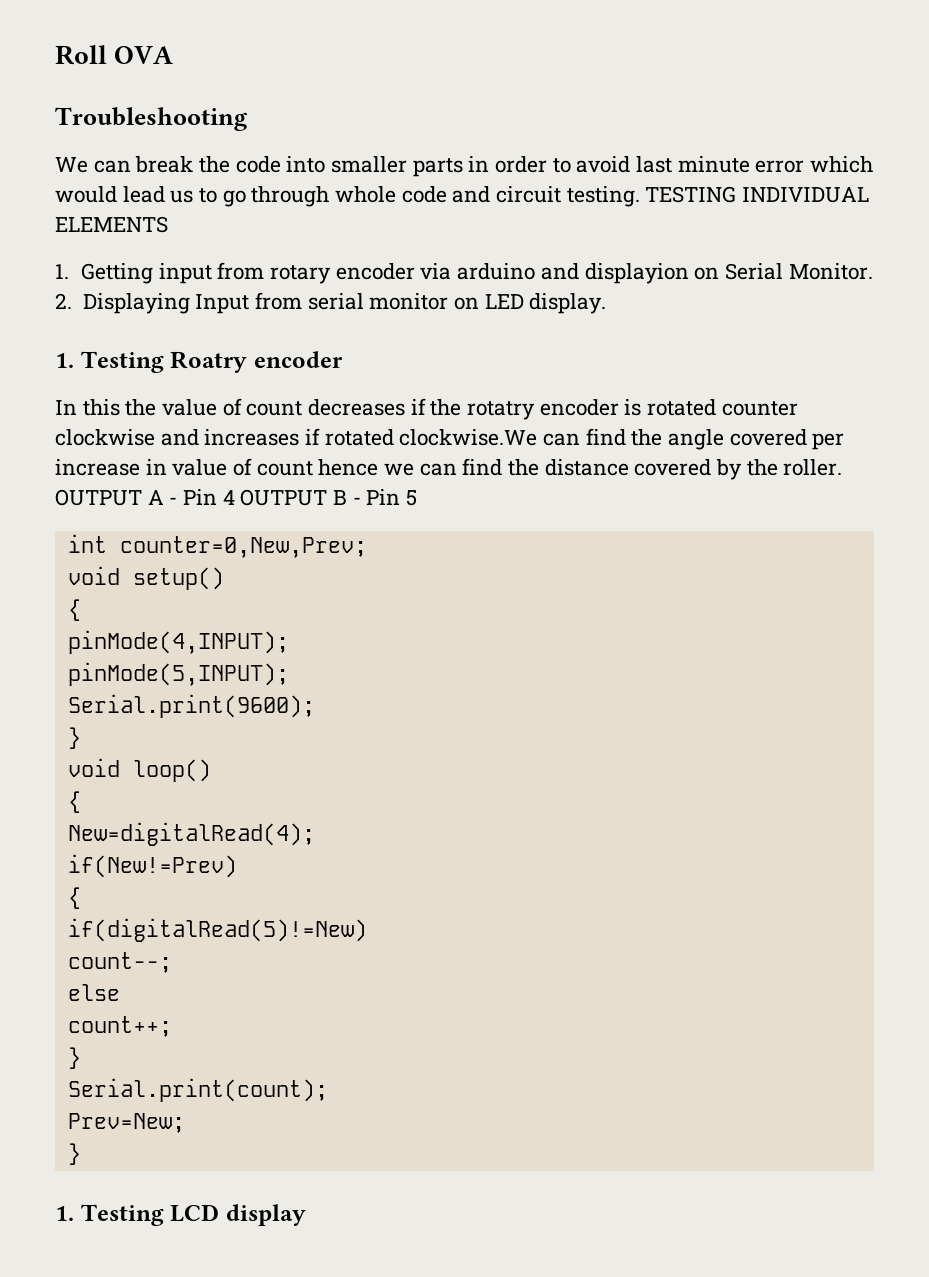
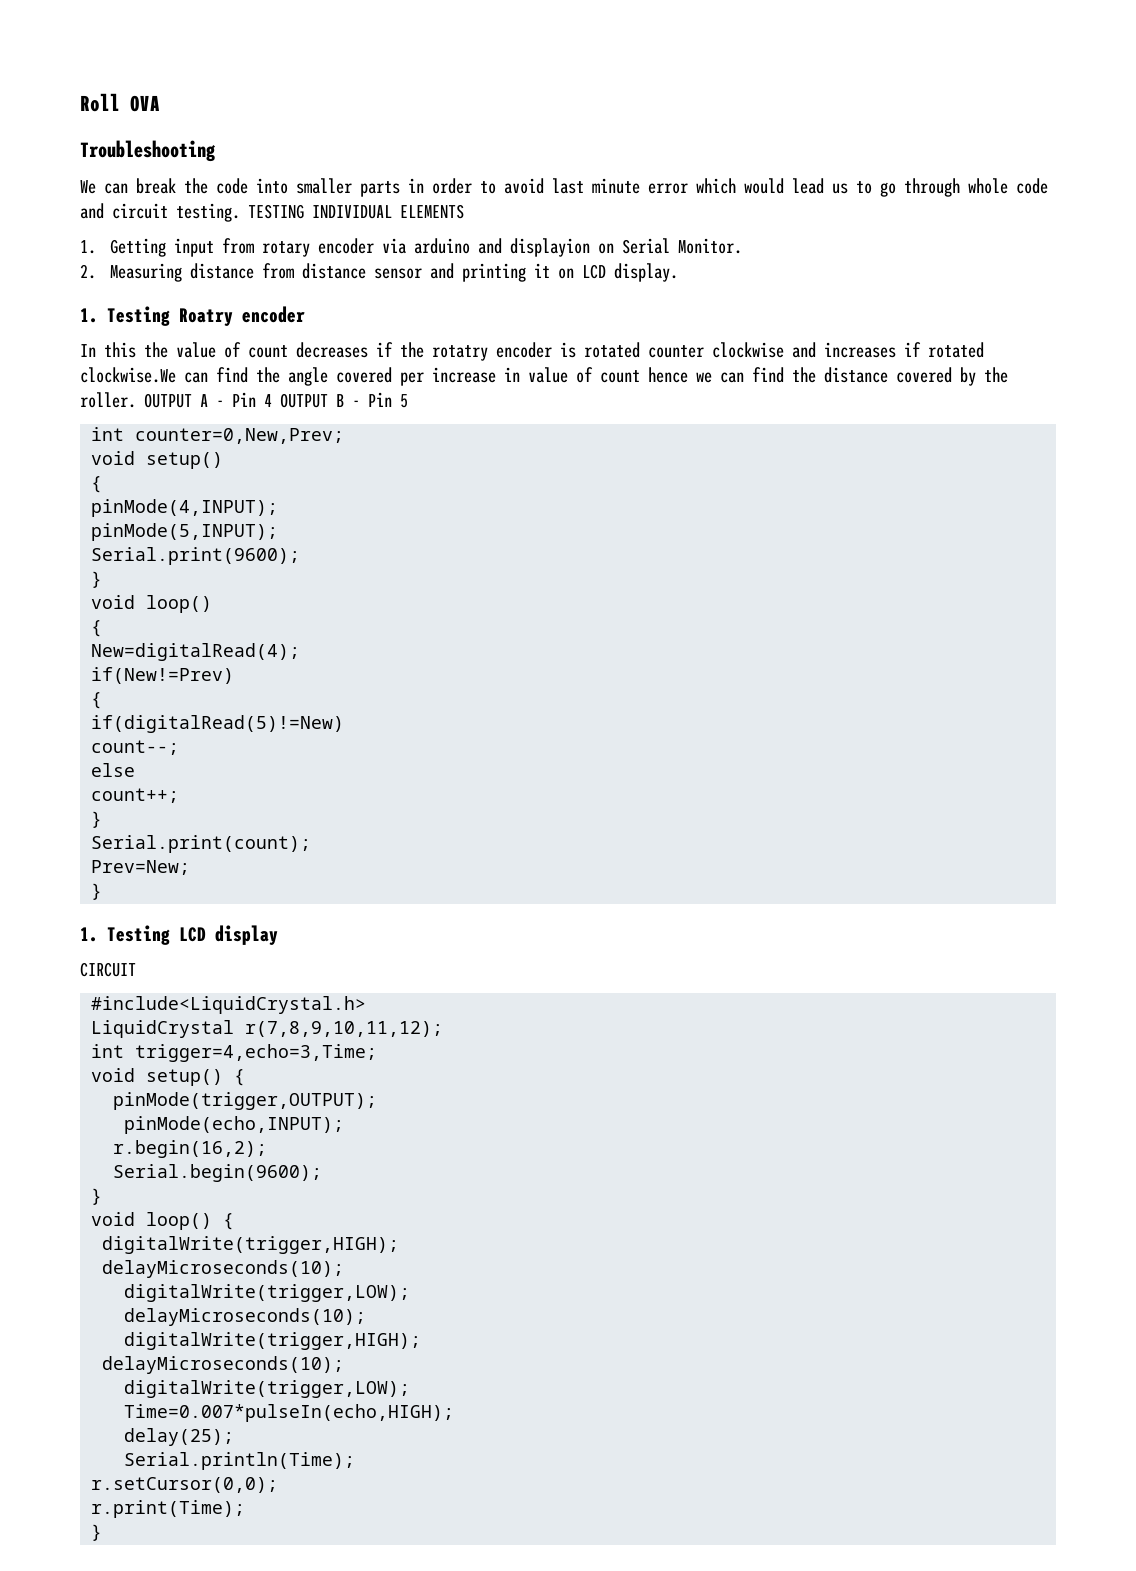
- 2. Displaying Input from serial monitor on LED display.
+ 2. Measuring distance from distance sensor and printing it on LCD display.
+ CIRCUIT
+ #include<LiquidCrystal.h>
+ LiquidCrystal r(7,8,9,10,11,12);
+ int trigger=4,echo=3,Time;
+ void setup() {
+ pinMode(trigger,OUTPUT);
+ pinMode(echo,INPUT);
+ r.begin(16,2);
+ Serial.begin(9600);
+ }
+ void loop() {
+ digitalWrite(trigger,HIGH);
+ delayMicroseconds(10);
+ digitalWrite(trigger,LOW);
+ delayMicroseconds(10);
+ digitalWrite(trigger,HIGH);
+ delayMicroseconds(10);
+ digitalWrite(trigger,LOW);
+ Time=0.007*pulseIn(echo,HIGH);
+ delay(25);
+ Serial.println(Time);
+ r.setCursor(0,0);
+ r.print(Time);
+ }

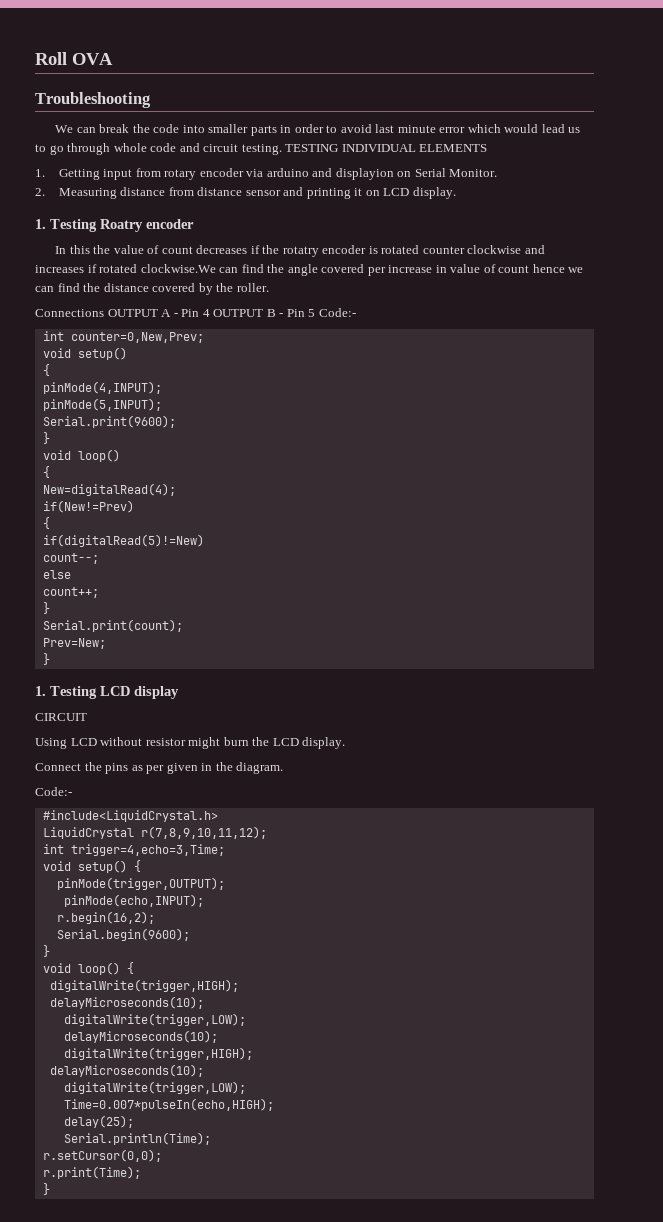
- In this the value of count decreases if the rotatry encoder is rotated counter clockwise and increases if rotated clockwise.We can find the angle covered per increase in value of count hence we can find the distance covered by the roller. OUTPUT A - Pin 4 OUTPUT B - Pin 5
+ In this the value of count decreases if the rotatry encoder is rotated counter clockwise and increases if rotated clockwise.We can find the angle covered per increase in value of count hence we can find the distance covered by the roller.
+ Connections OUTPUT A - Pin 4 OUTPUT B - Pin 5 Code:-
+ Using LCD without resistor might burn the LCD display.
+ Connect the pins as per given in the diagram.
+ Code:-

